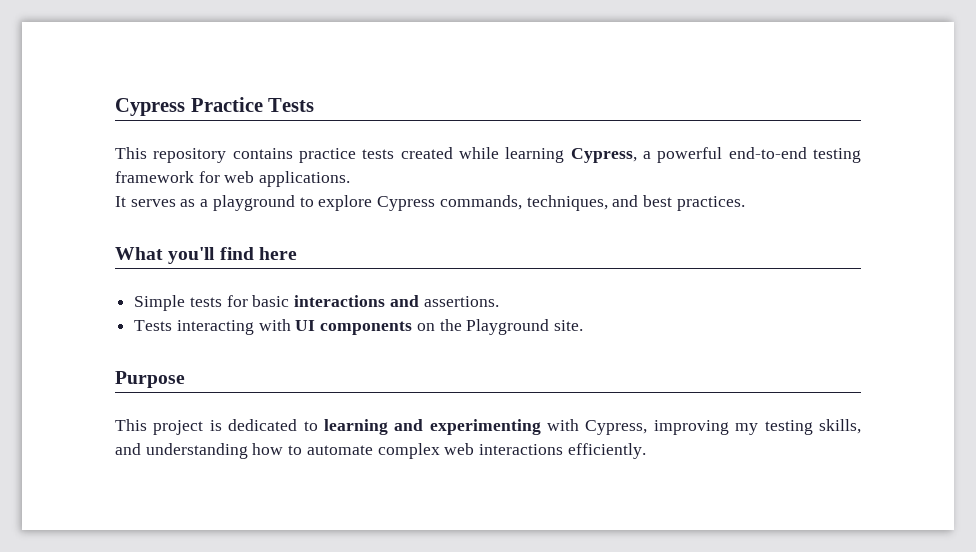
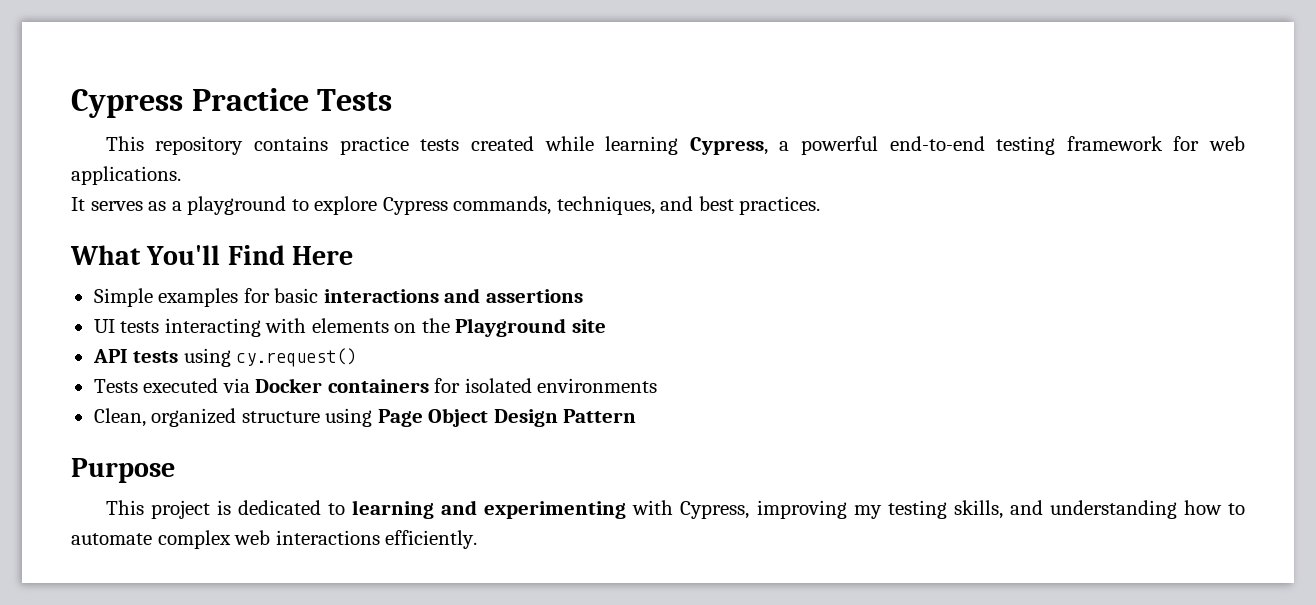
- What you'll find here
+ What You'll Find Here
- Simple tests for basic interactions and assertions.
- Tests interacting with UI components on the Playground site.
+ Simple examples for basic interactions and assertions
+ UI tests interacting with elements on the Playground site
+ API tests using cy.request()
+ Tests executed via Docker containers for isolated environments
+ Clean, organized structure using Page Object Design Pattern

